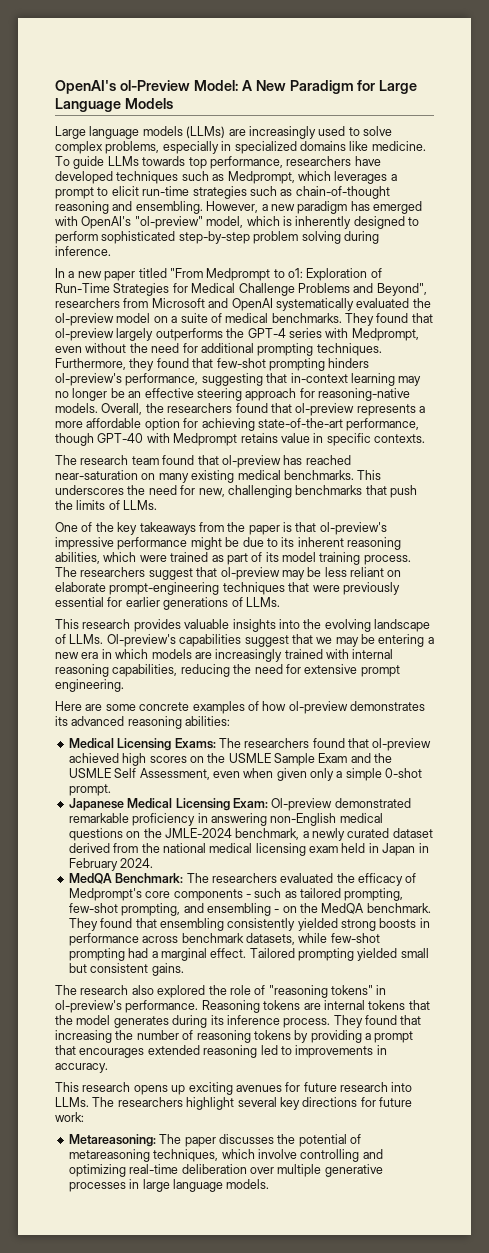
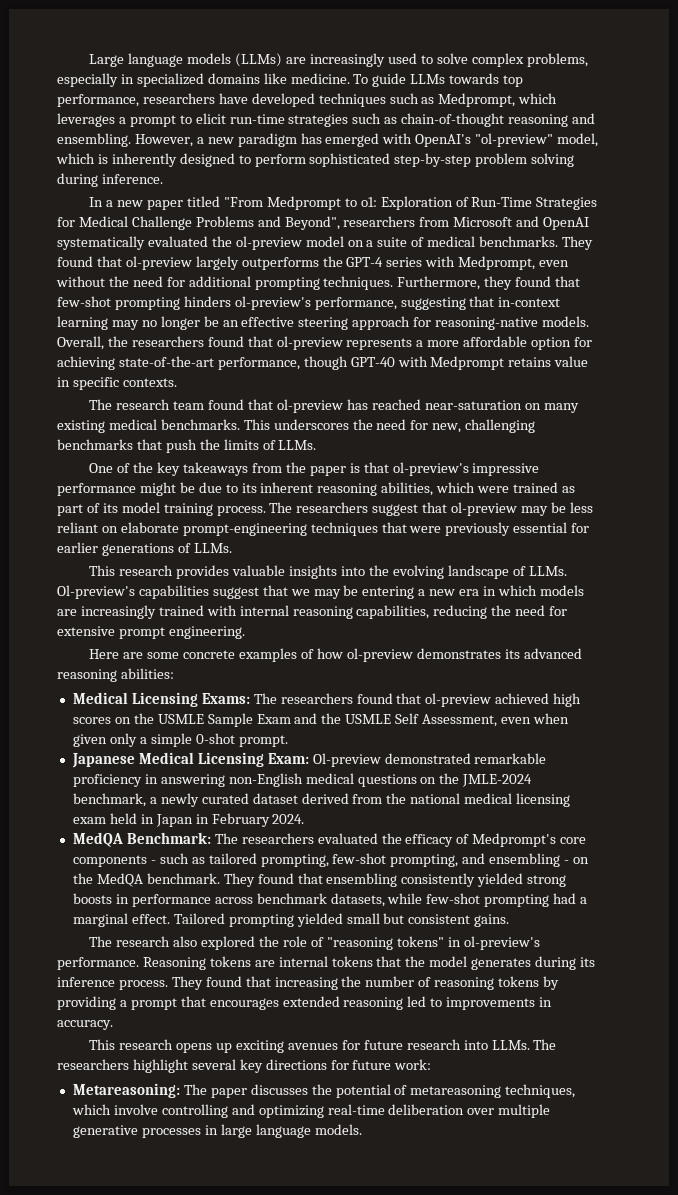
- OpenAI's ol-Preview Model: A New Paradigm for Large Language Models

